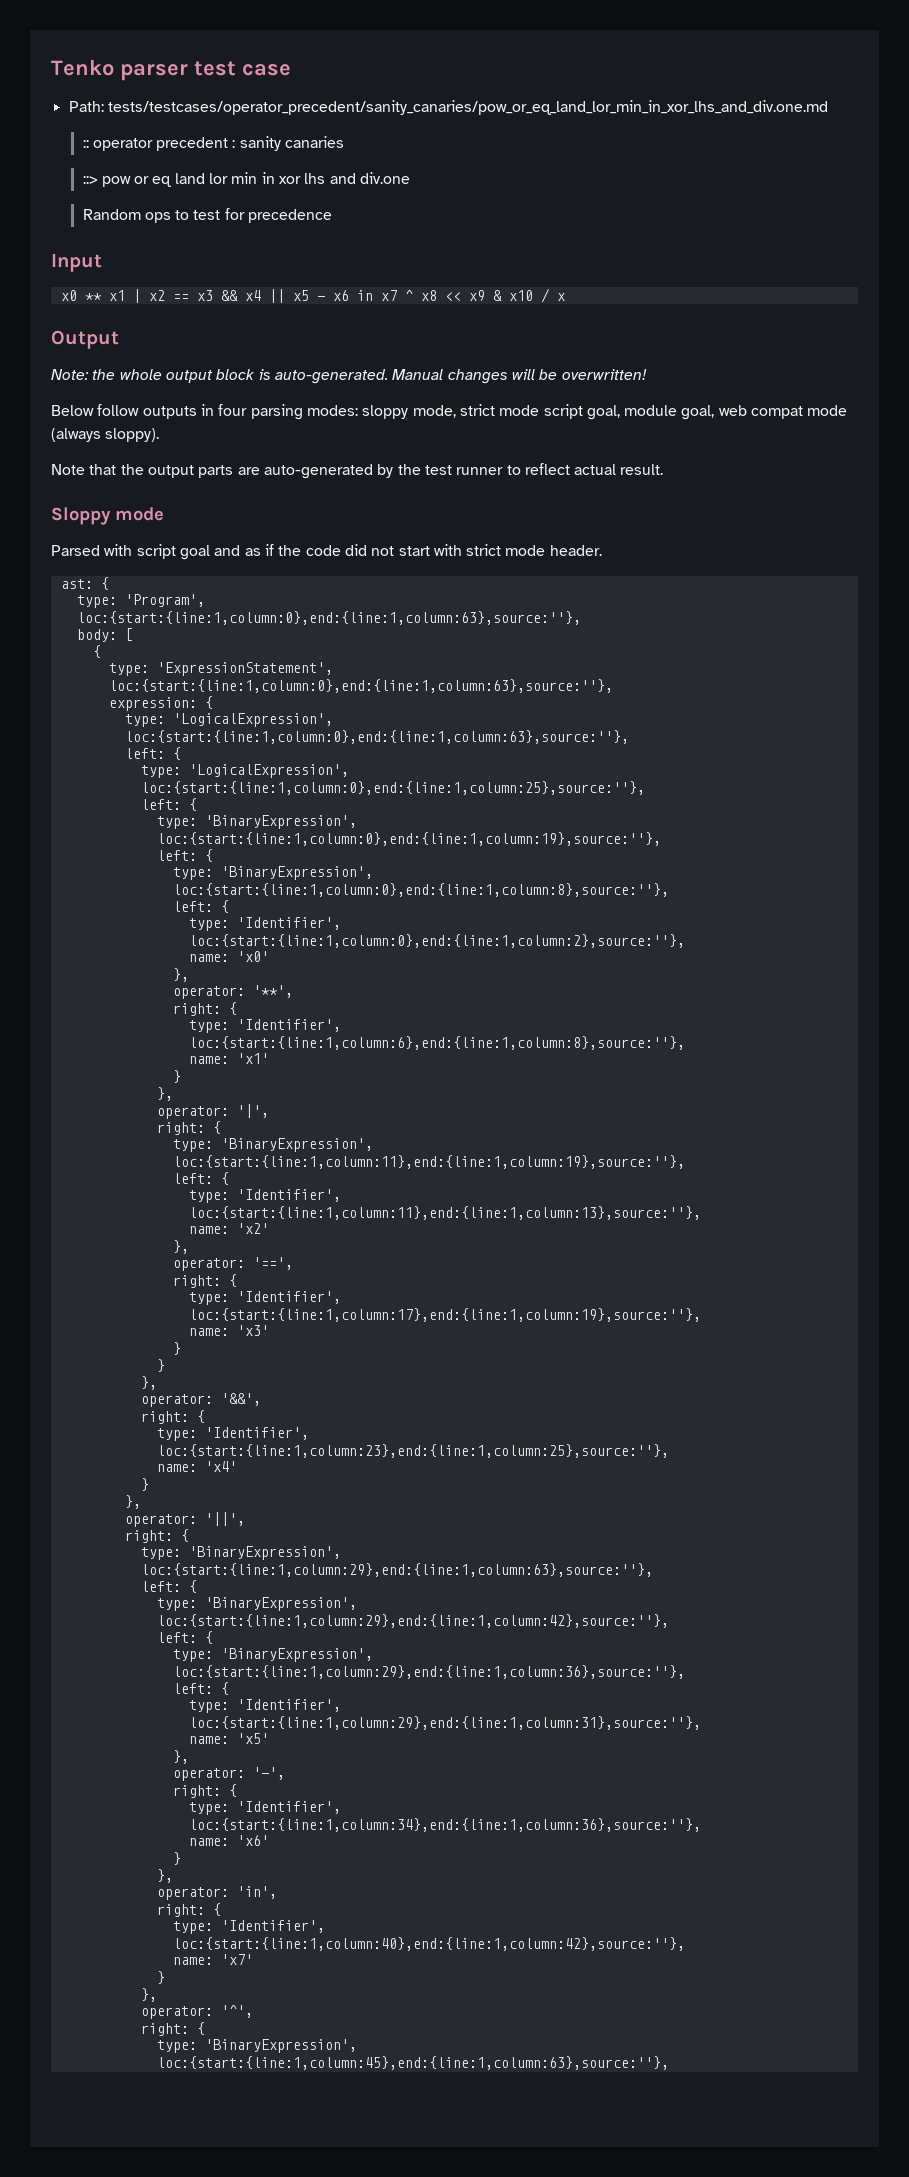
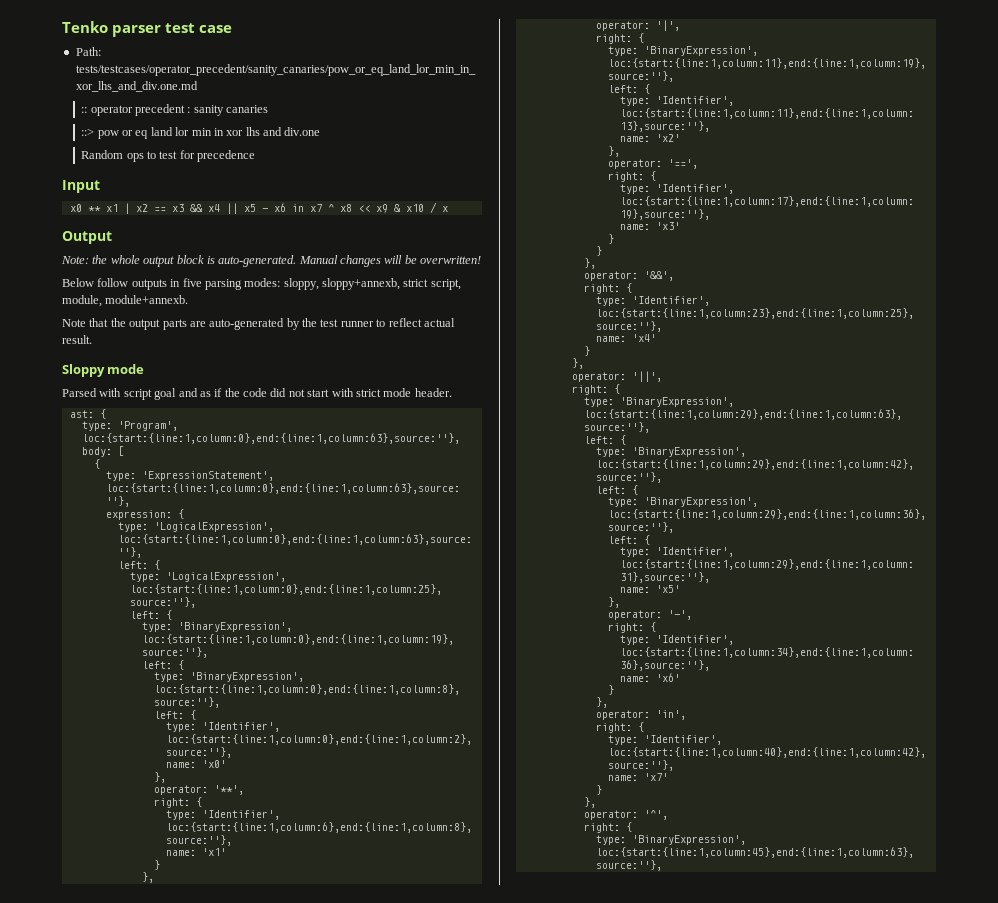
- Below follow outputs in four parsing modes: sloppy mode, strict mode script goal, module goal, web compat mode (always sloppy).
+ Below follow outputs in five parsing modes: sloppy, sloppy+annexb, strict script, module, module+annexb.

